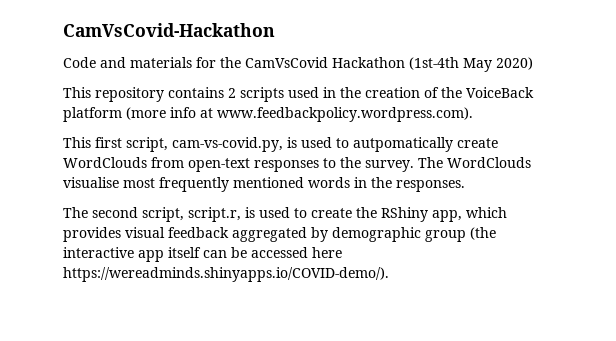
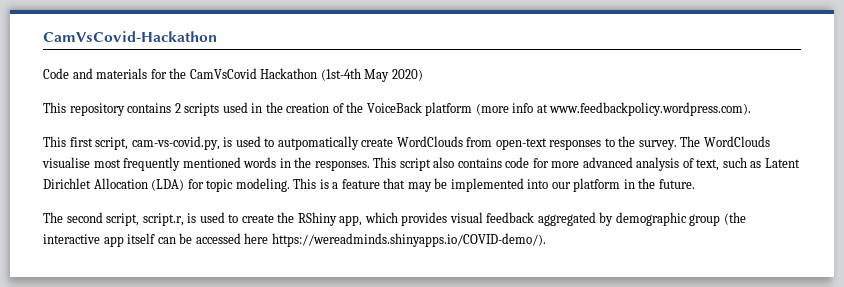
+ This script also contains code for more advanced analysis of text, such as Latent Dirichlet Allocation (LDA) for topic modeling. This is a feature that may be implemented into our platform in the future.

